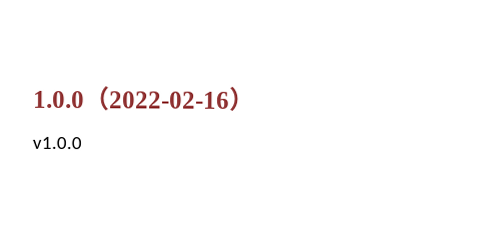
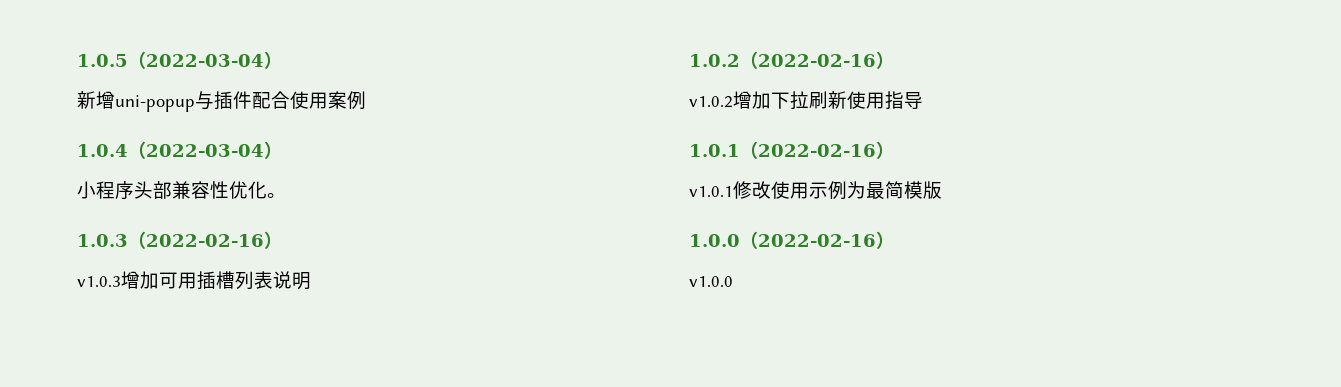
+ 1.0.5（2022-03-04）
+ 新增uni-popup与插件配合使用案例
+ 1.0.4（2022-03-04）
+ 小程序头部兼容性优化。
+ 1.0.3（2022-02-16）
+ v1.0.3增加可用插槽列表说明
+ 1.0.2（2022-02-16）
+ v1.0.2增加下拉刷新使用指导
+ 1.0.1（2022-02-16）
+ v1.0.1修改使用示例为最简模版

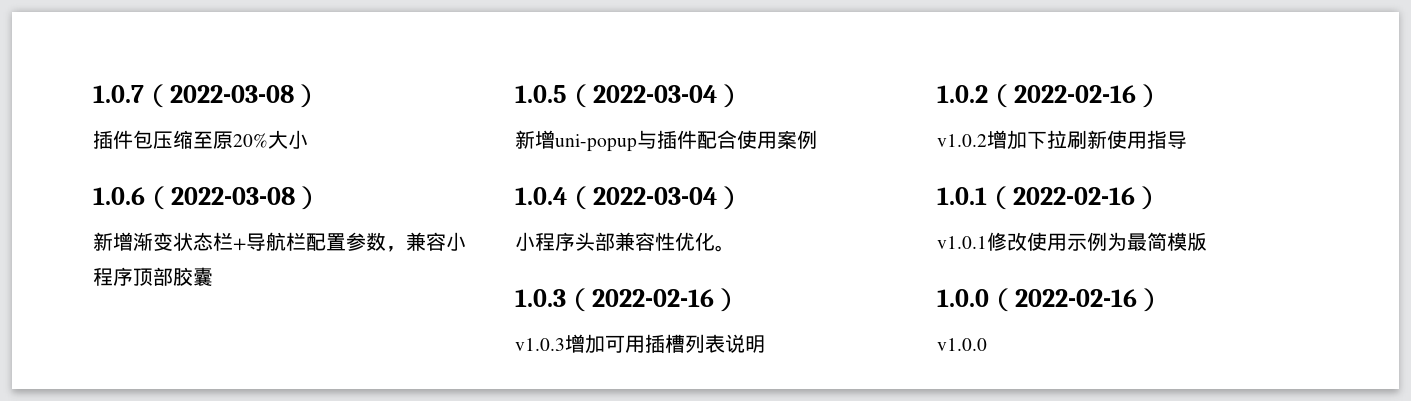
+ 1.0.7（2022-03-08）
+ 插件包压缩至原20%大小
+ 1.0.6（2022-03-08）
+ 新增渐变状态栏+导航栏配置参数，兼容小程序顶部胶囊

